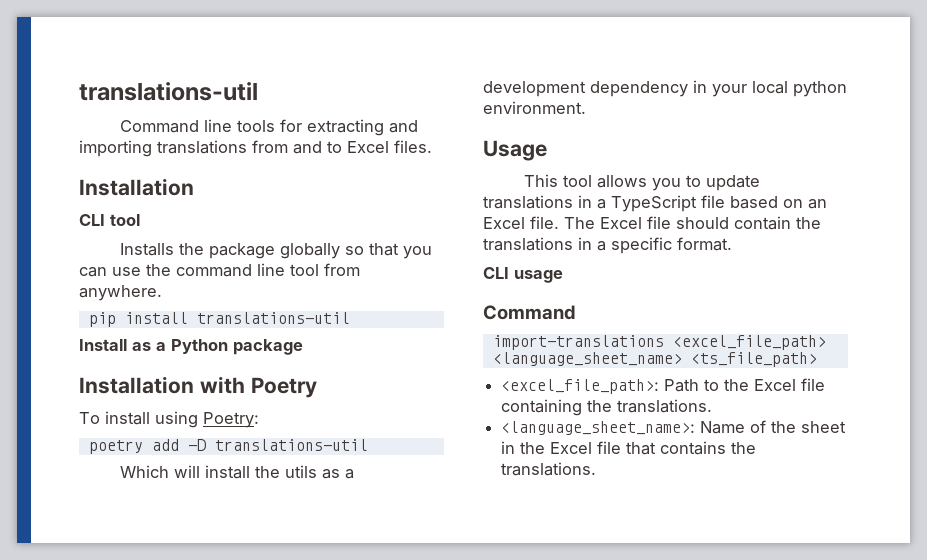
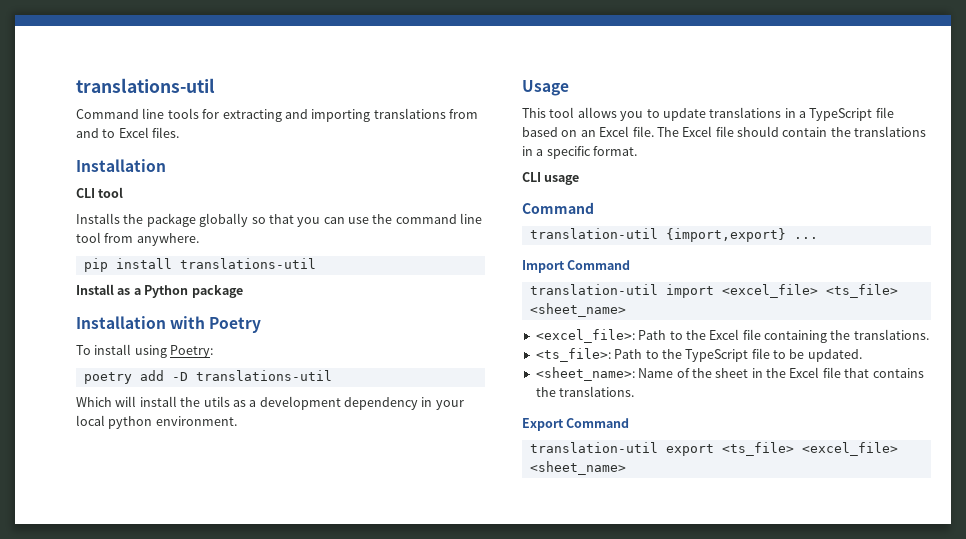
- import-translations <excel_file_path> <language_sheet_name> <ts_file_path>
- <excel_file_path>: Path to the Excel file containing the translations.
+ translation-util {import,export} ...
+ Import Command
+ translation-util import <excel_file> <ts_file> <sheet_name>
+ <excel_file>: Path to the Excel file containing the translations.
- <language_sheet_name>: Name of the sheet in the Excel file that contains the translations.
+ <ts_file>: Path to the TypeScript file to be updated.
+ <sheet_name>: Name of the sheet in the Excel file that contains the translations.
+ Export Command
+ translation-util export <ts_file> <excel_file> <sheet_name>

